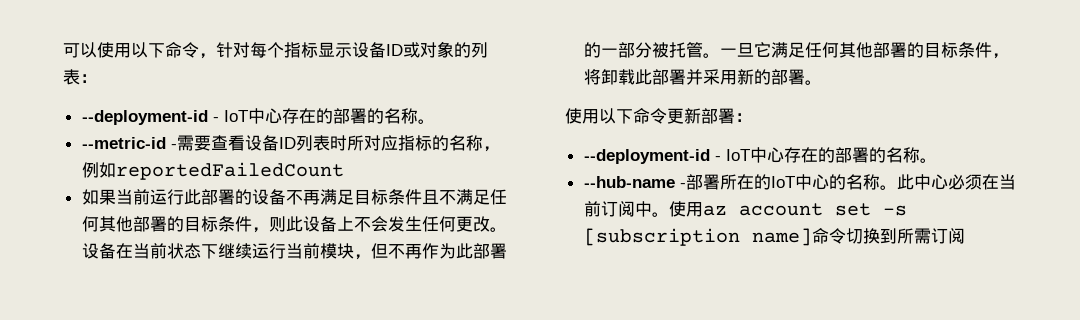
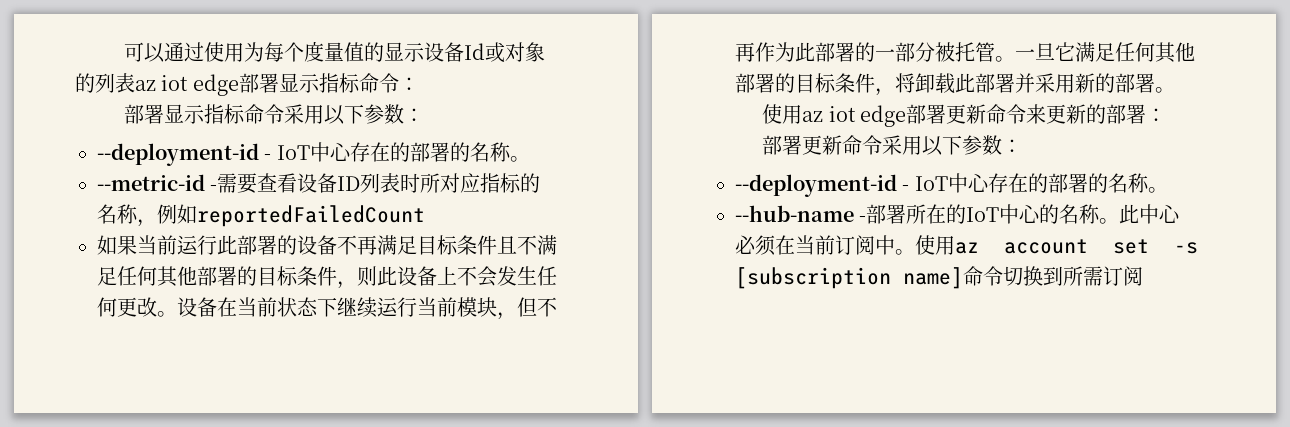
- 可以使用以下命令，针对每个指标显示设备ID或对象的列表：
+ 可以通过使用为每个度量值的显示设备Id或对象的列表az iot edge部署显示指标命令：
+ 部署显示指标命令采用以下参数：
- 使用以下命令更新部署：
+ 使用az iot edge部署更新命令来更新的部署：
+ 部署更新命令采用以下参数：

